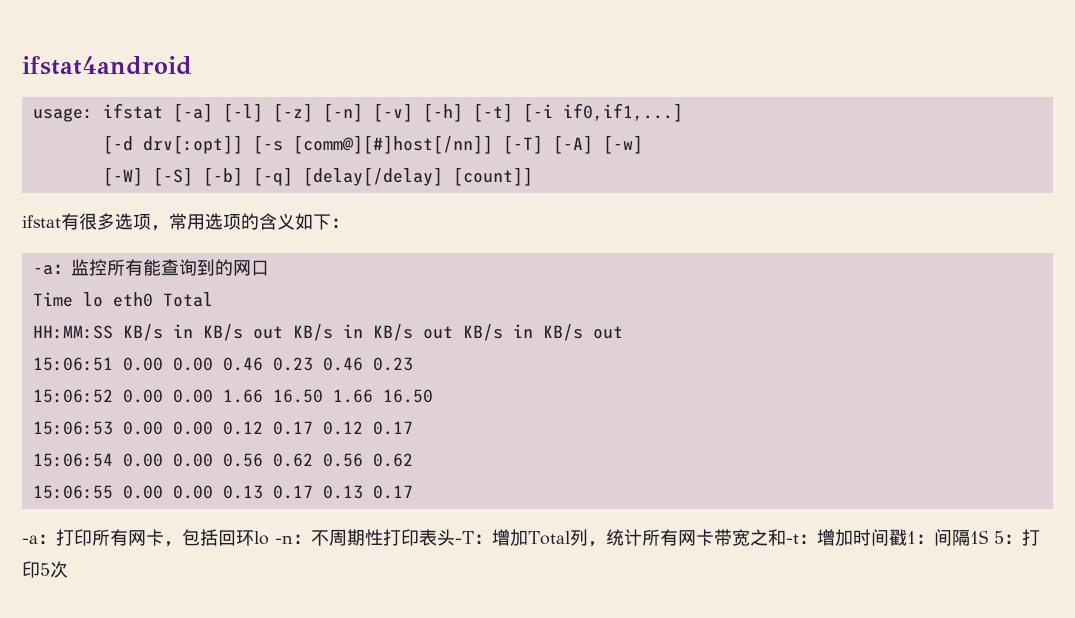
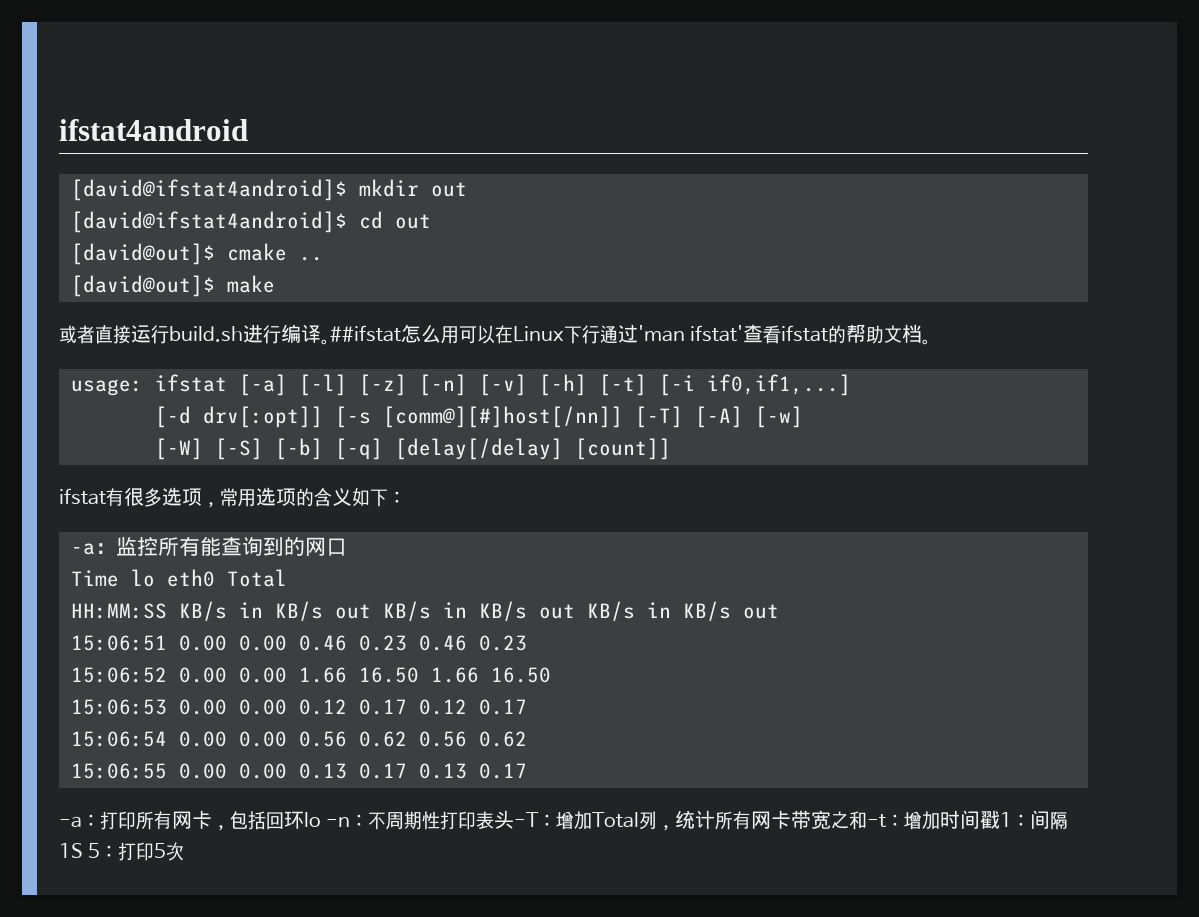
+ [david@ifstat4android]$ mkdir out
+ [david@ifstat4android]$ cd out
+ [david@out]$ cmake ..
+ [david@out]$ make
+ 或者直接运行build.sh进行编译。##ifstat怎么用可以在Linux下行通过'man ifstat'查看ifstat的帮助文档。

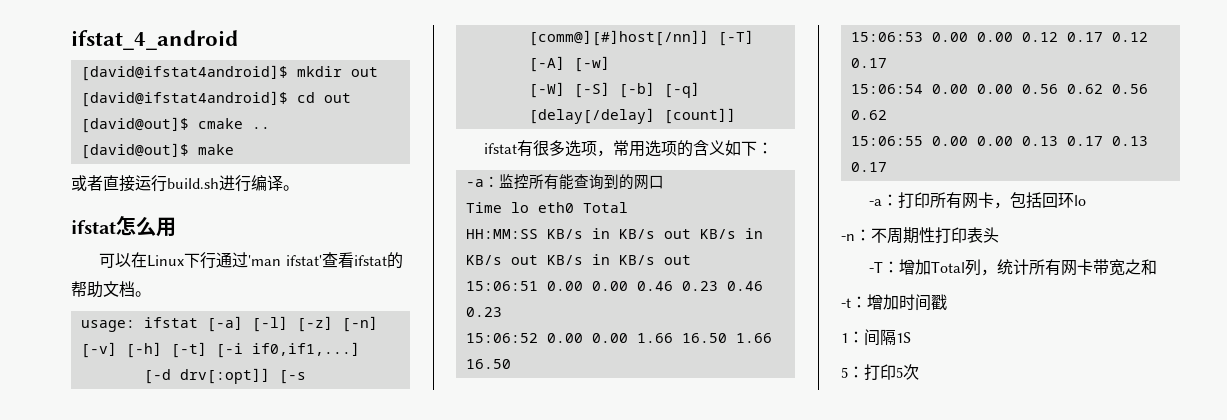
- ifstat4android
+ ifstat_4_android
- 或者直接运行build.sh进行编译。##ifstat怎么用可以在Linux下行通过'man ifstat'查看ifstat的帮助文档。
+ 或者直接运行build.sh进行编译。
+ ifstat怎么用
+ 可以在Linux下行通过'man ifstat'查看ifstat的帮助文档。
- -a：打印所有网卡，包括回环lo -n：不周期性打印表头-T：增加Total列，统计所有网卡带宽之和-t：增加时间戳1：间隔1S 5：打印5次
+ -a：打印所有网卡，包括回环lo
+ -n：不周期性打印表头
+ -T：增加Total列，统计所有网卡带宽之和
+ -t：增加时间戳
+ 1：间隔1S
+ 5：打印5次

